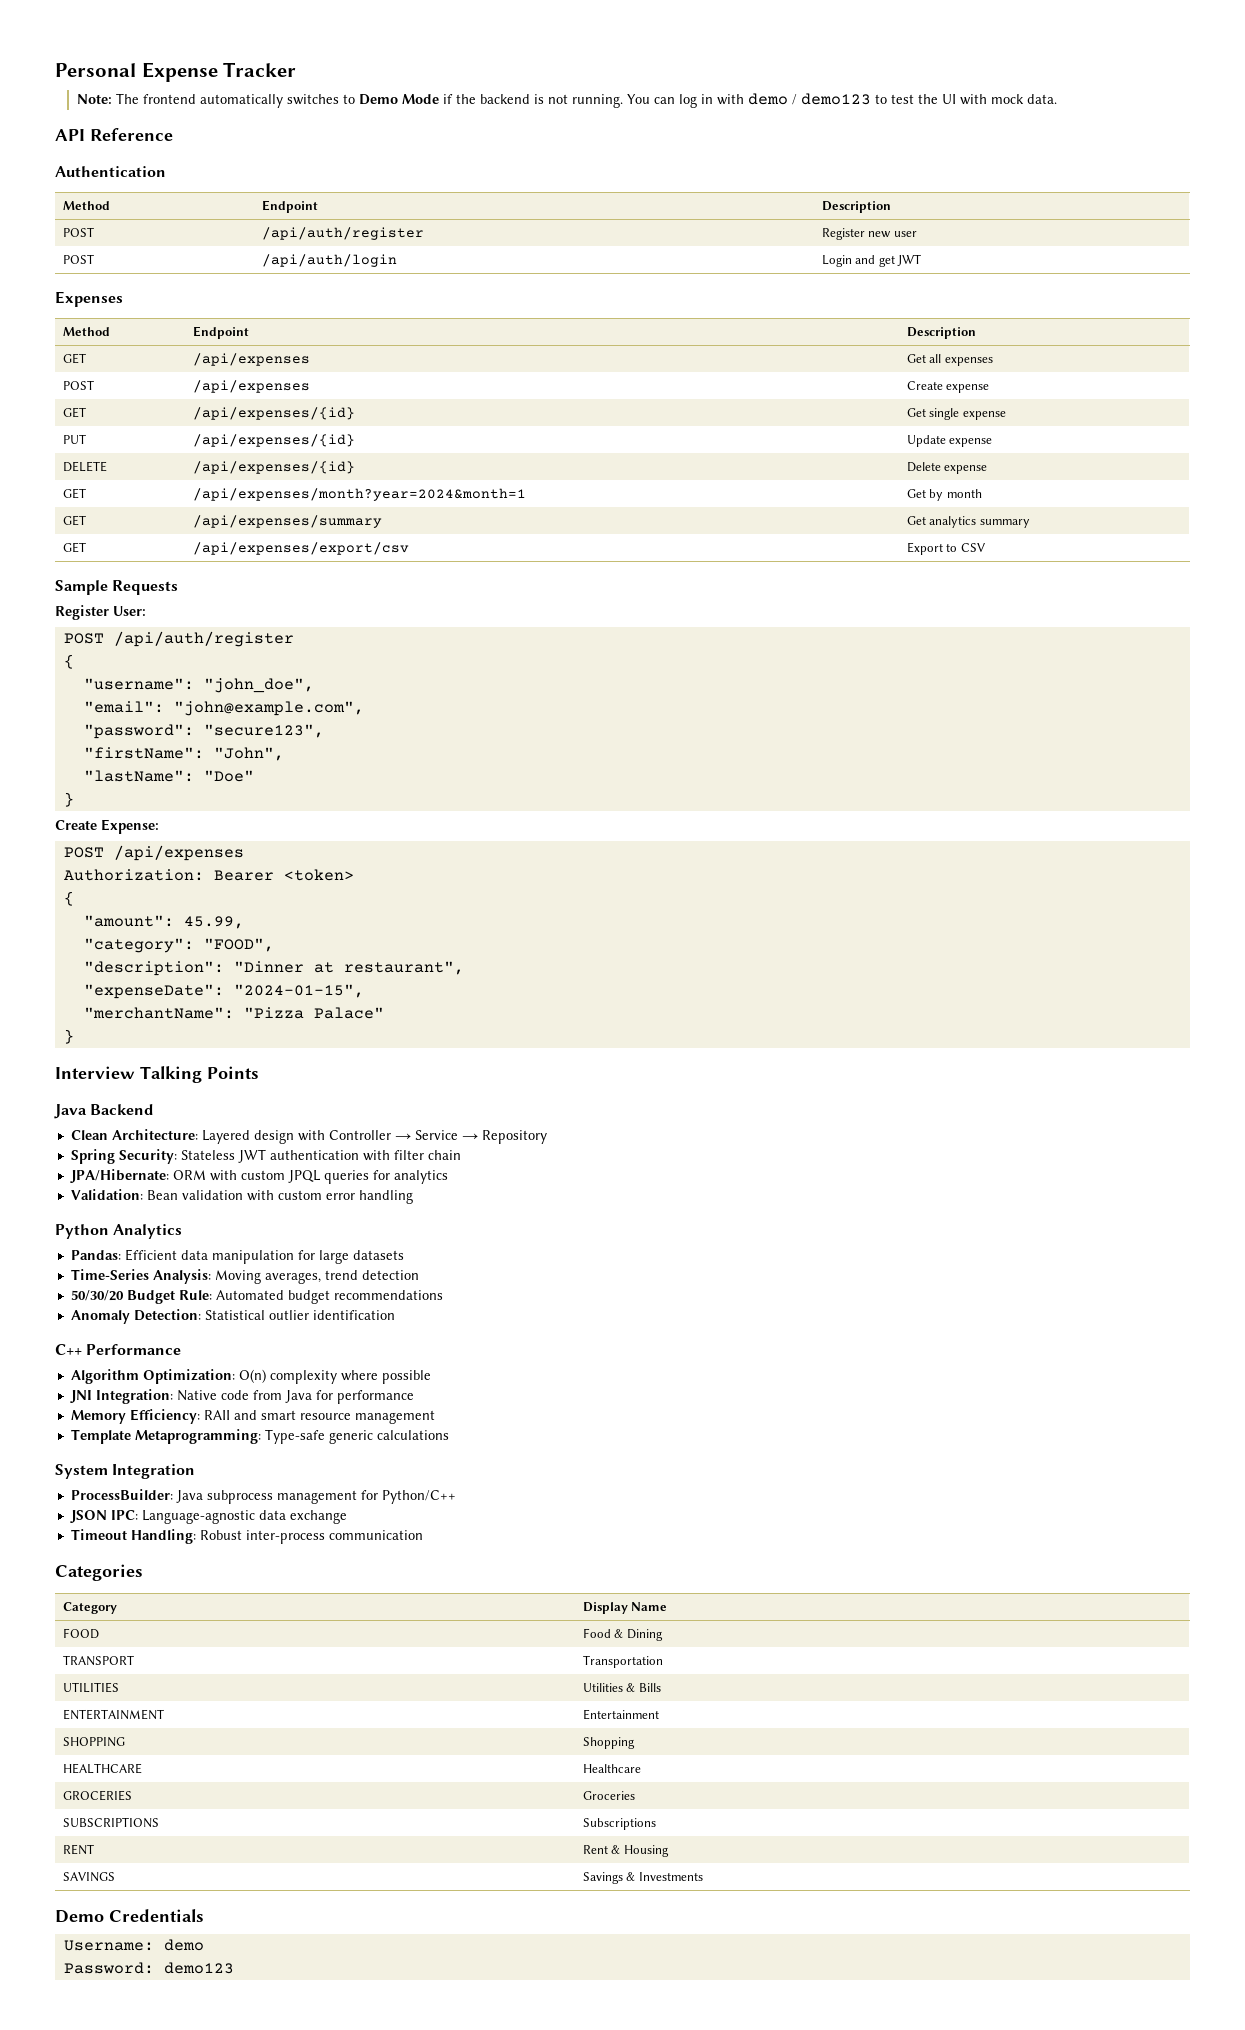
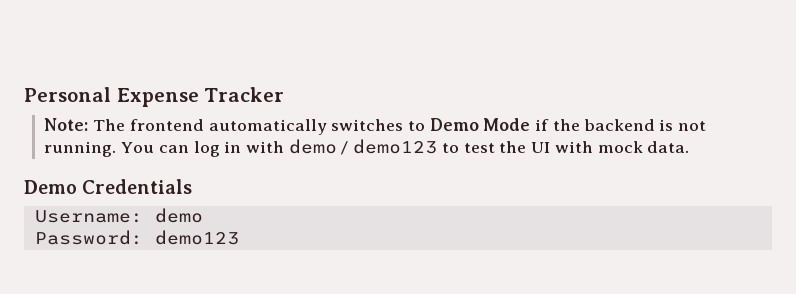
- API Reference
- Authentication
- Method | Endpoint | Description
- POST | /api/auth/register | Register new user
- POST | /api/auth/login | Login and get JWT
- Expenses
- Method | Endpoint | Description
- GET | /api/expenses | Get all expenses
- POST | /api/expenses | Create expense
- GET | /api/expenses/{id} | Get single expense
- PUT | /api/expenses/{id} | Update expense
- DELETE | /api/expenses/{id} | Delete expense
- GET | /api/expenses/month?year=2024&month=1 | Get by month
- GET | /api/expenses/summary | Get analytics summary
- GET | /api/expenses/export/csv | Export to CSV
- Sample Requests
- Register User:
- POST /api/auth/register
- {
- "username": "john_doe",
- "email": "john@example.com",
- "password": "secure123",
- "firstName": "John",
- "lastName": "Doe"
- }
- Create Expense:
- POST /api/expenses
- Authorization: Bearer <token>
- {
- "amount": 45.99,
- "category": "FOOD",
- "description": "Dinner at restaurant",
- "expenseDate": "2024-01-15",
- "merchantName": "Pizza Palace"
- }
- Interview Talking Points
- Java Backend
- Clean Architecture: Layered design with Controller → Service → Repository
- Spring Security: Stateless JWT authentication with filter chain
- JPA/Hibernate: ORM with custom JPQL queries for analytics
- Validation: Bean validation with custom error handling
- Python Analytics
- Pandas: Efficient data manipulation for large datasets
- Time-Series Analysis: Moving averages, trend detection
- 50/30/20 Budget Rule: Automated budget recommendations
- Anomaly Detection: Statistical outlier identification
- C++ Performance
- Algorithm Optimization: O(n) complexity where possible
- JNI Integration: Native code from Java for performance
- Memory Efficiency: RAII and smart resource management
- Template Metaprogramming: Type-safe generic calculations
- System Integration
- ProcessBuilder: Java subprocess management for Python/C++
- JSON IPC: Language-agnostic data exchange
- Timeout Handling: Robust inter-process communication
- Categories
- Category | Display Name
- FOOD | Food & Dining
- TRANSPORT | Transportation
- UTILITIES | Utilities & Bills
- ENTERTAINMENT | Entertainment
- SHOPPING | Shopping
- HEALTHCARE | Healthcare
- GROCERIES | Groceries
- SUBSCRIPTIONS | Subscriptions
- RENT | Rent & Housing
- SAVINGS | Savings & Investments

